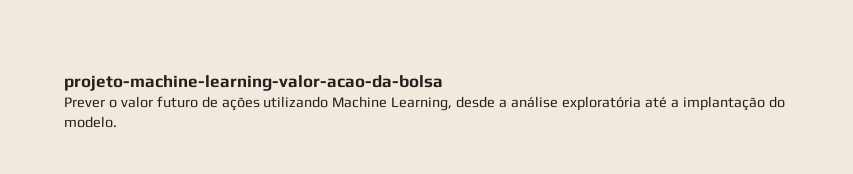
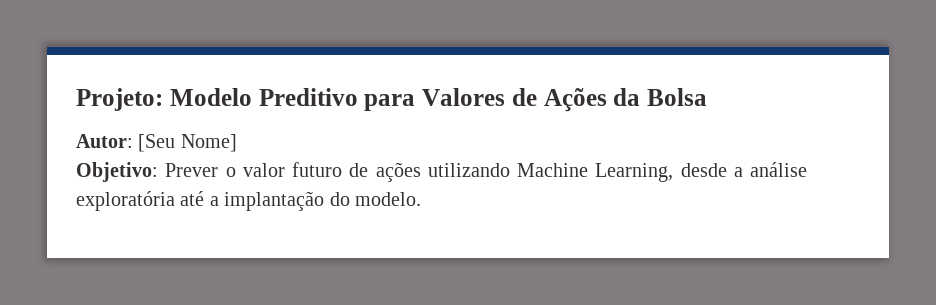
- projeto-machine-learning-valor-acao-da-bolsa
- Prever o valor futuro de ações utilizando Machine Learning, desde a análise exploratória até a implantação do modelo.
+ Projeto: Modelo Preditivo para Valores de Ações da Bolsa
+ Autor: [Seu Nome]
+ Objetivo: Prever o valor futuro de ações utilizando Machine Learning, desde a análise exploratória até a implantação do modelo.

